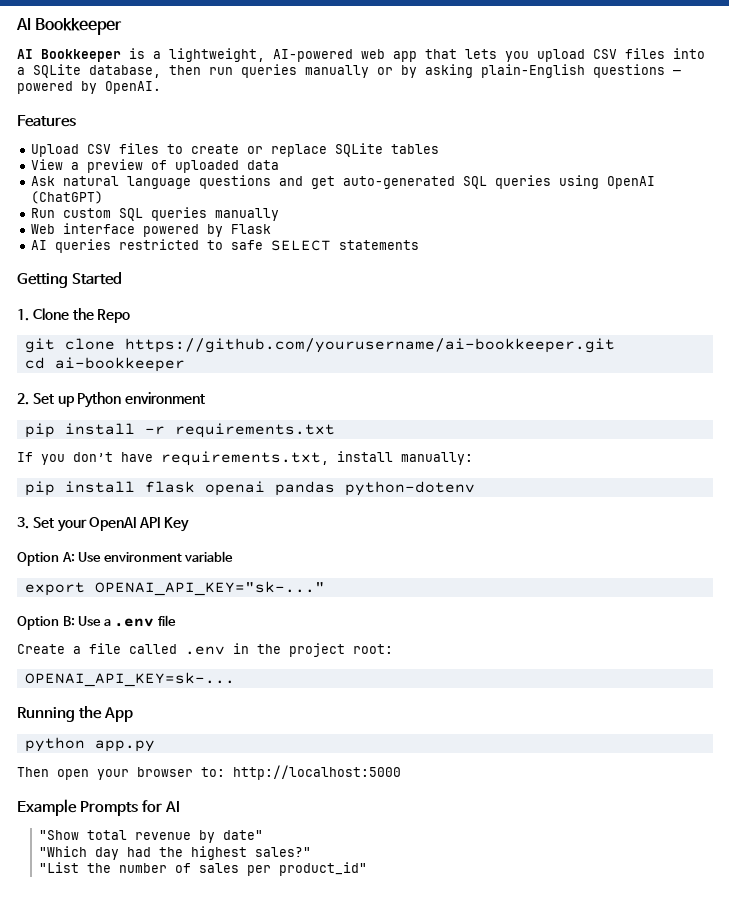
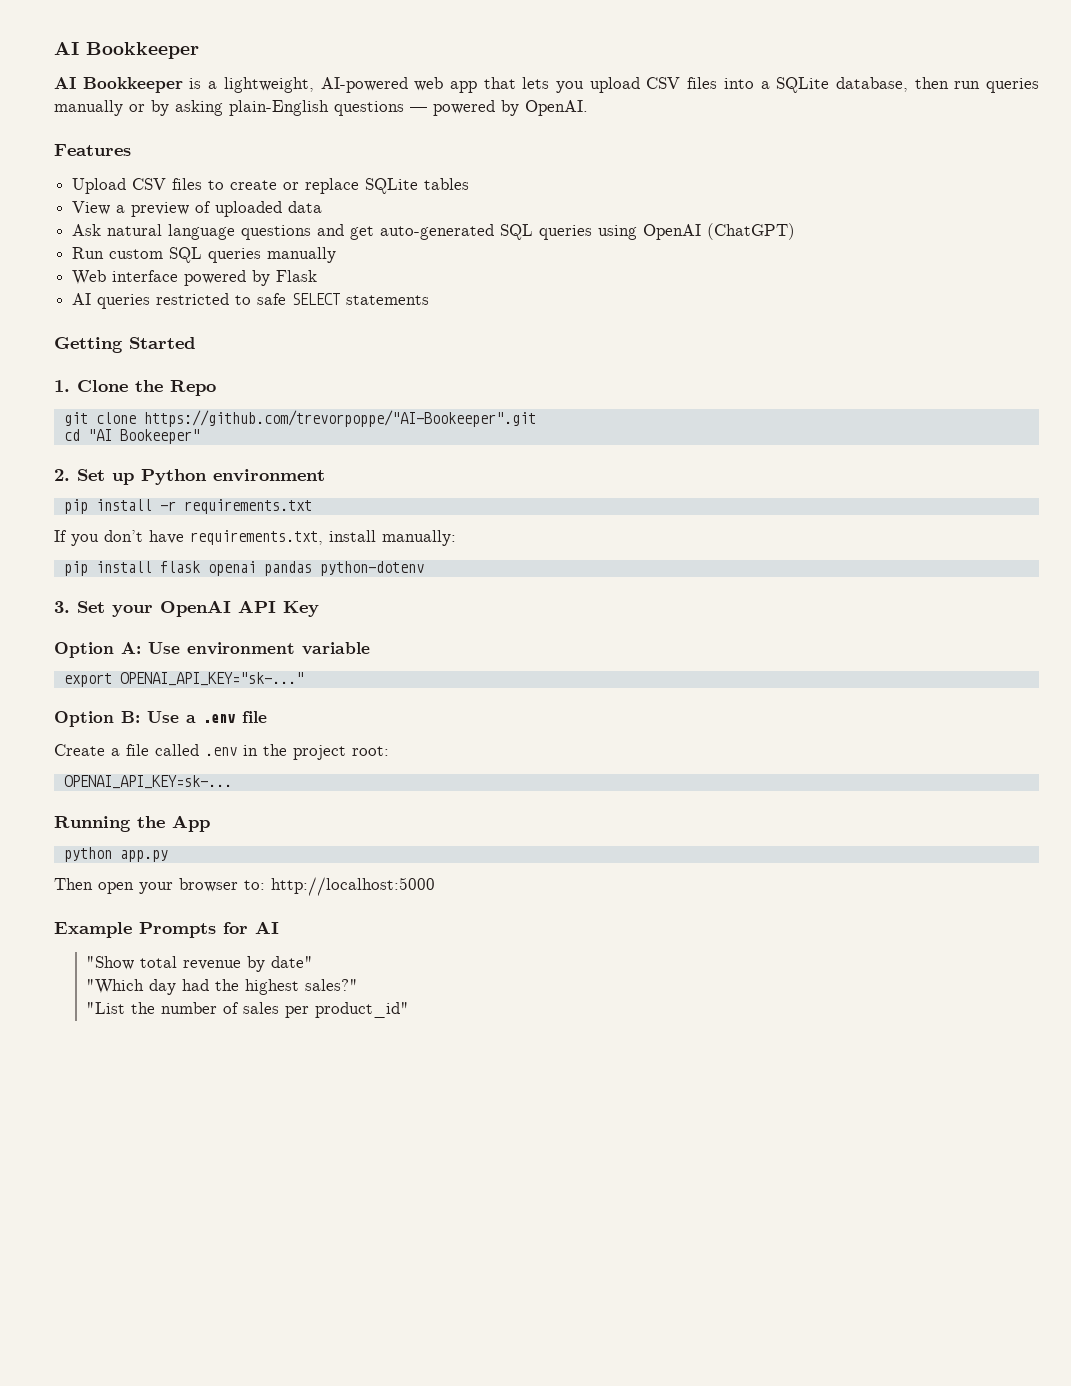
- git clone https://github.com/yourusername/ai-bookkeeper.git
+ git clone https://github.com/trevorpoppe/"AI-Bookeeper".git
- cd ai-bookkeeper
+ cd "AI Bookeeper"

